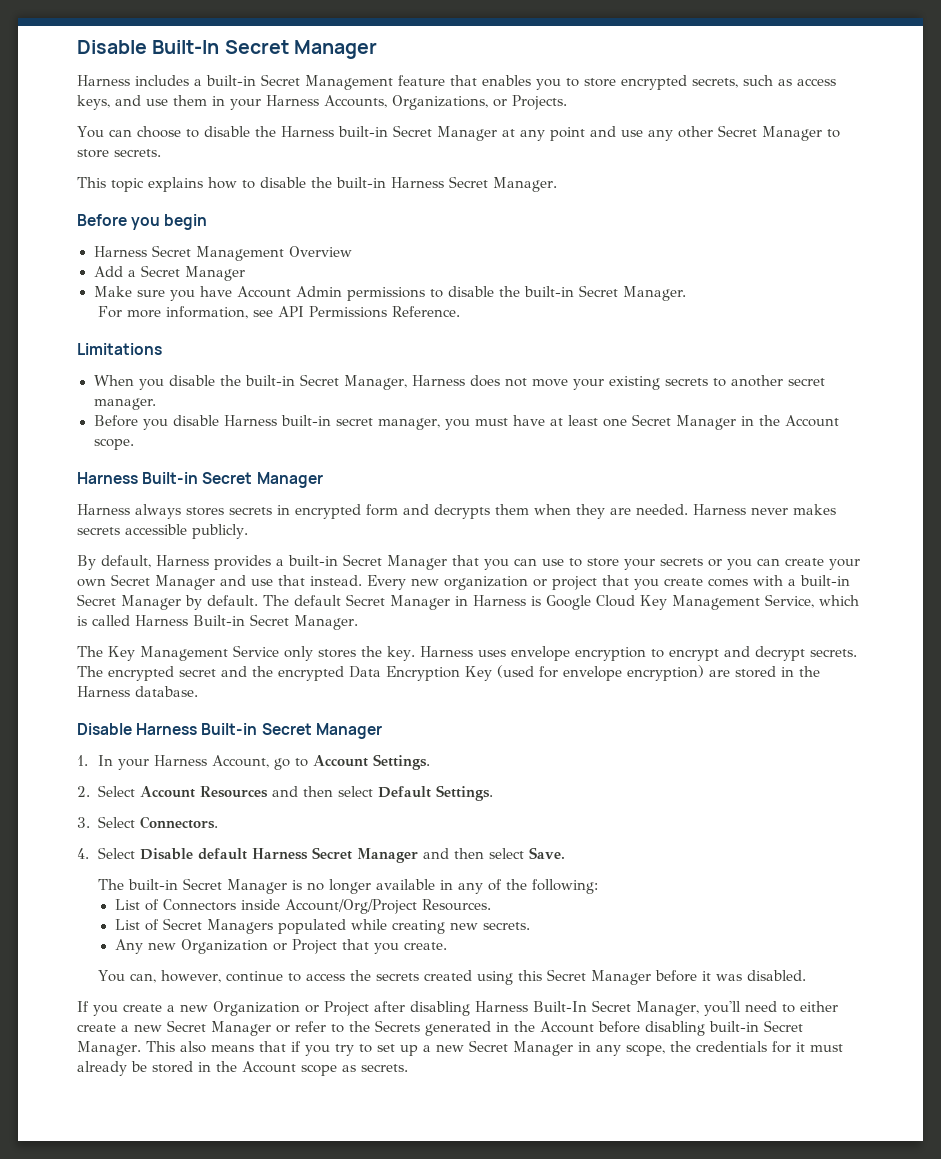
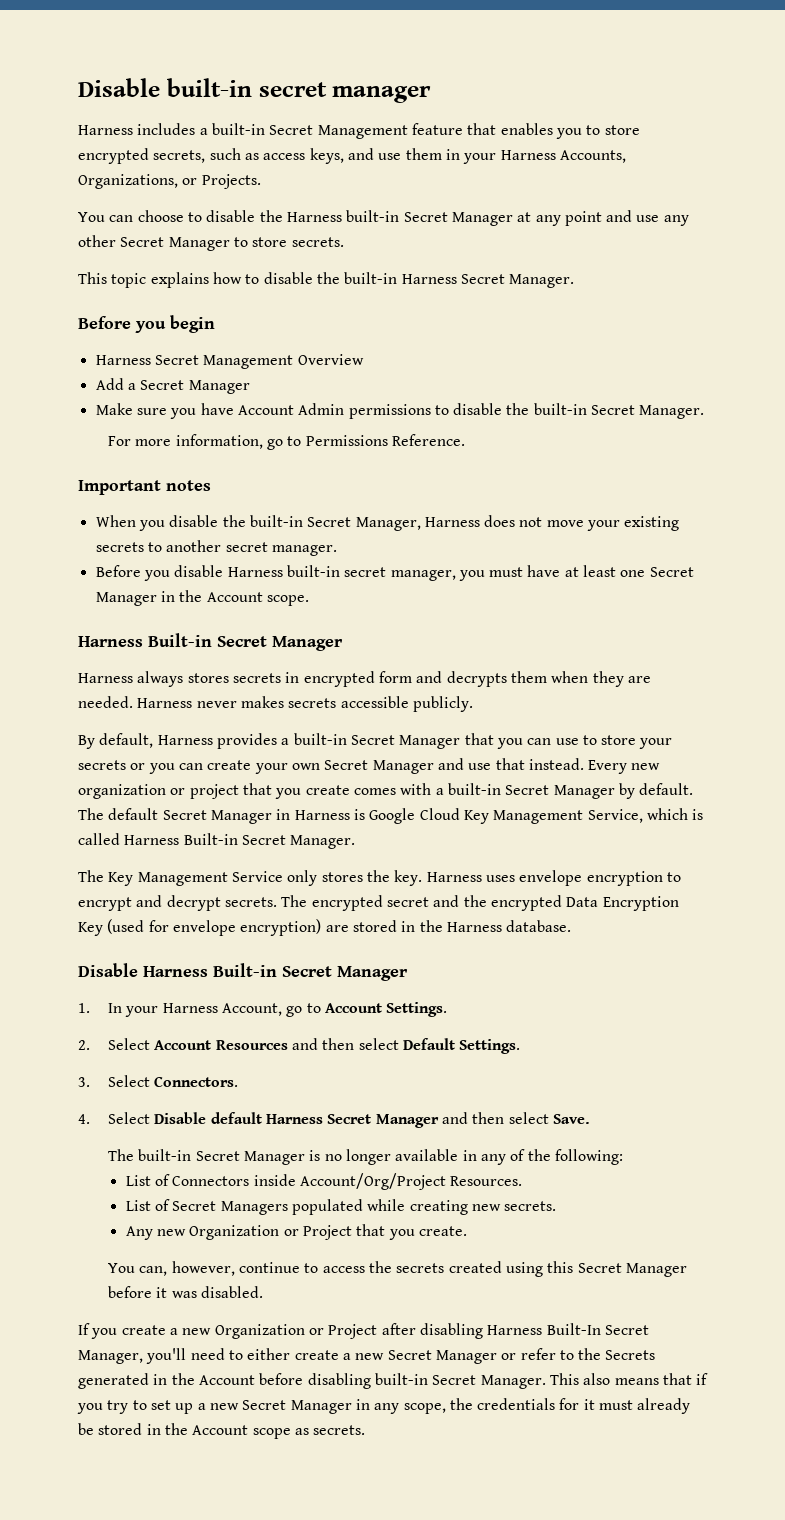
- Disable Built-In Secret Manager
+ Disable built-in secret manager
- For more information, see API Permissions Reference.
+ For more information, go to Permissions Reference.
- Limitations
+ Important notes

